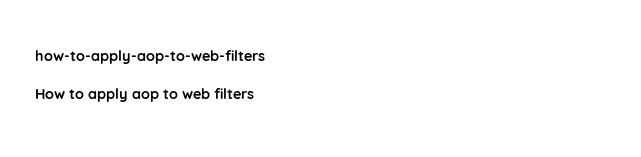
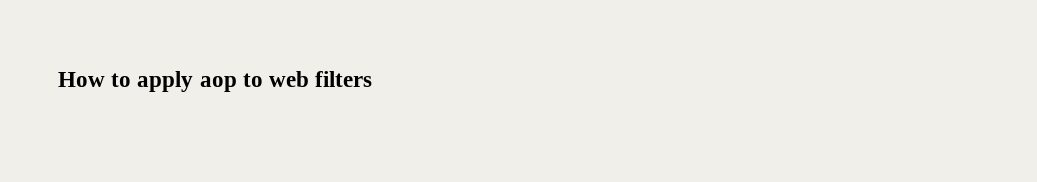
- how-to-apply-aop-to-web-filters

